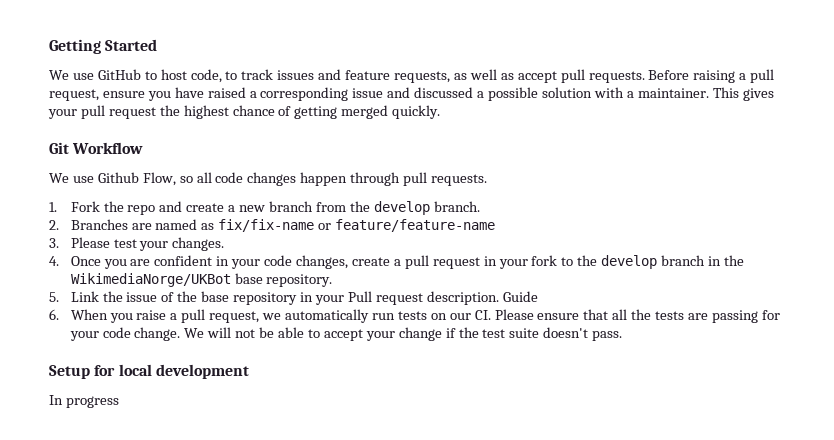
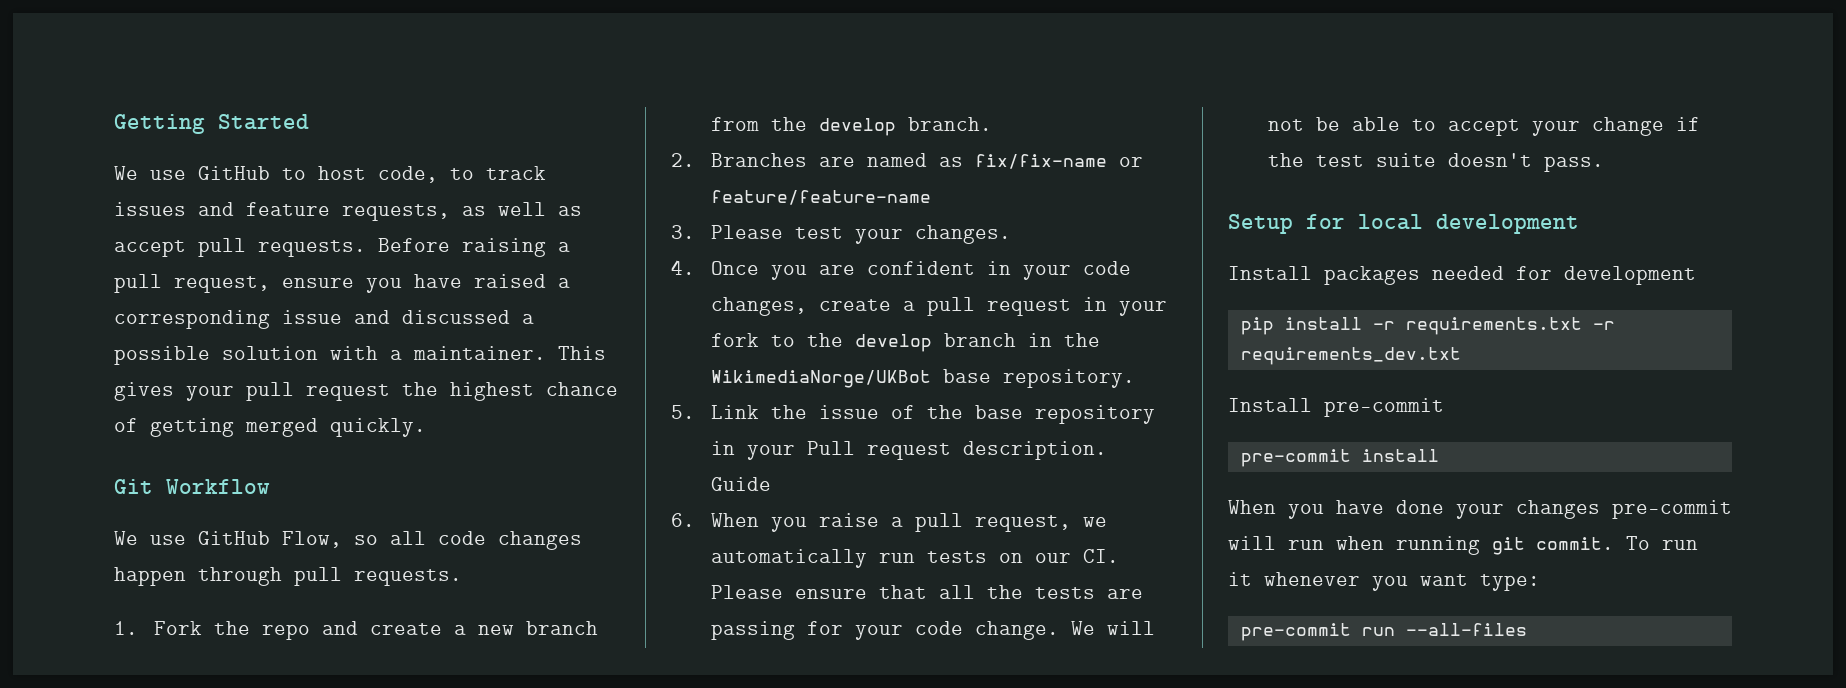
- We use Github Flow, so all code changes happen through pull requests.
+ We use GitHub Flow, so all code changes happen through pull requests.
- In progress
+ Install packages needed for development
+ pip install -r requirements.txt -r requirements_dev.txt
+ Install pre-commit
+ pre-commit install
+ When you have done your changes pre-commit will run when running git commit. To run it whenever you want type:
+ pre-commit run --all-files

